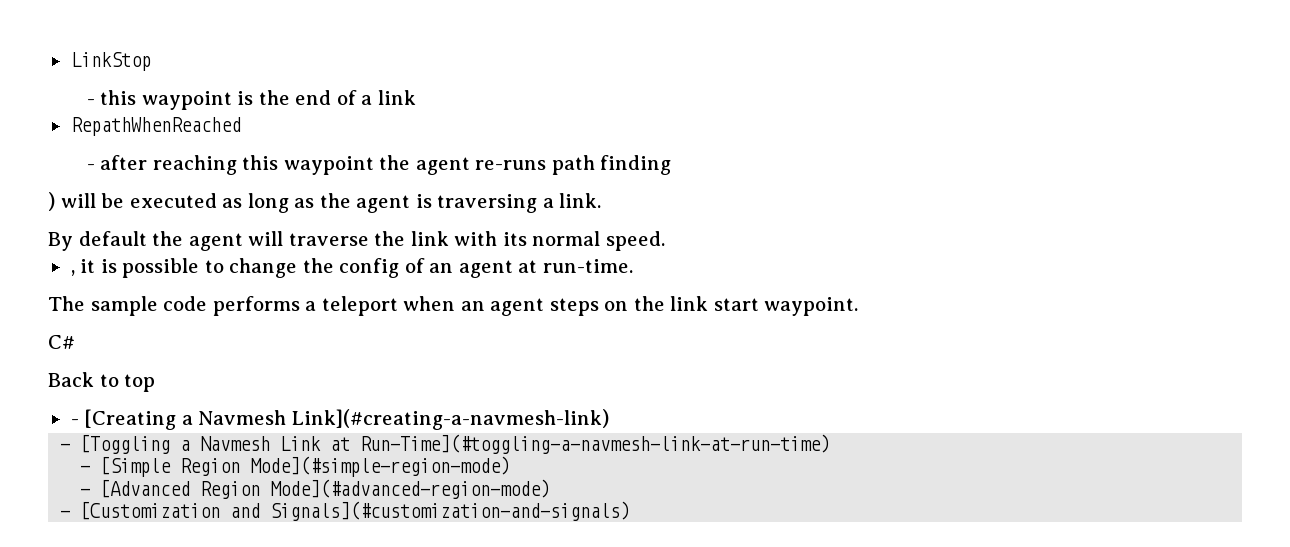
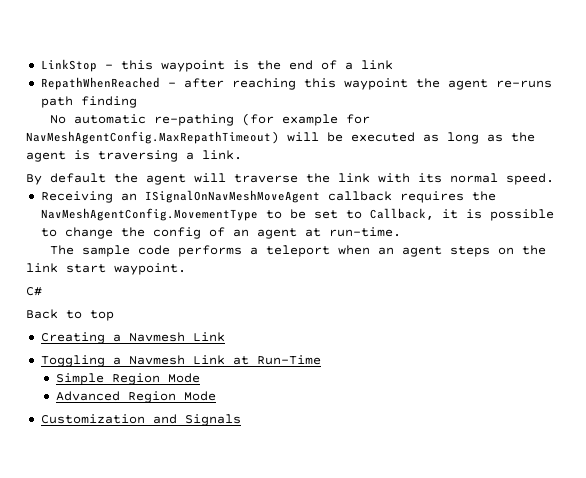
- LinkStop
- - this waypoint is the end of a link
+ LinkStop - this waypoint is the end of a link
- RepathWhenReached
- - after reaching this waypoint the agent re-runs path finding
+ RepathWhenReached - after reaching this waypoint the agent re-runs path finding
- ) will be executed as long as the agent is traversing a link.
+ No automatic re-pathing (for example for NavMeshAgentConfig.MaxRepathTimeout) will be executed as long as the agent is traversing a link.
- , it is possible to change the config of an agent at run-time.
+ Receiving an ISignalOnNavMeshMoveAgent callback requires the NavMeshAgentConfig.MovementType to be set to Callback, it is possible to change the config of an agent at run-time.
- - [Creating a Navmesh Link](#creating-a-navmesh-link)
- - [Toggling a Navmesh Link at Run-Time](#toggling-a-navmesh-link-at-run-time)
- - [Simple Region Mode](#simple-region-mode)
- - [Advanced Region Mode](#advanced-region-mode)
- - [Customization and Signals](#customization-and-signals)
+ Creating a Navmesh Link
+ Toggling a Navmesh Link at Run-Time
+ Simple Region Mode
+ Advanced Region Mode
+ Customization and Signals

